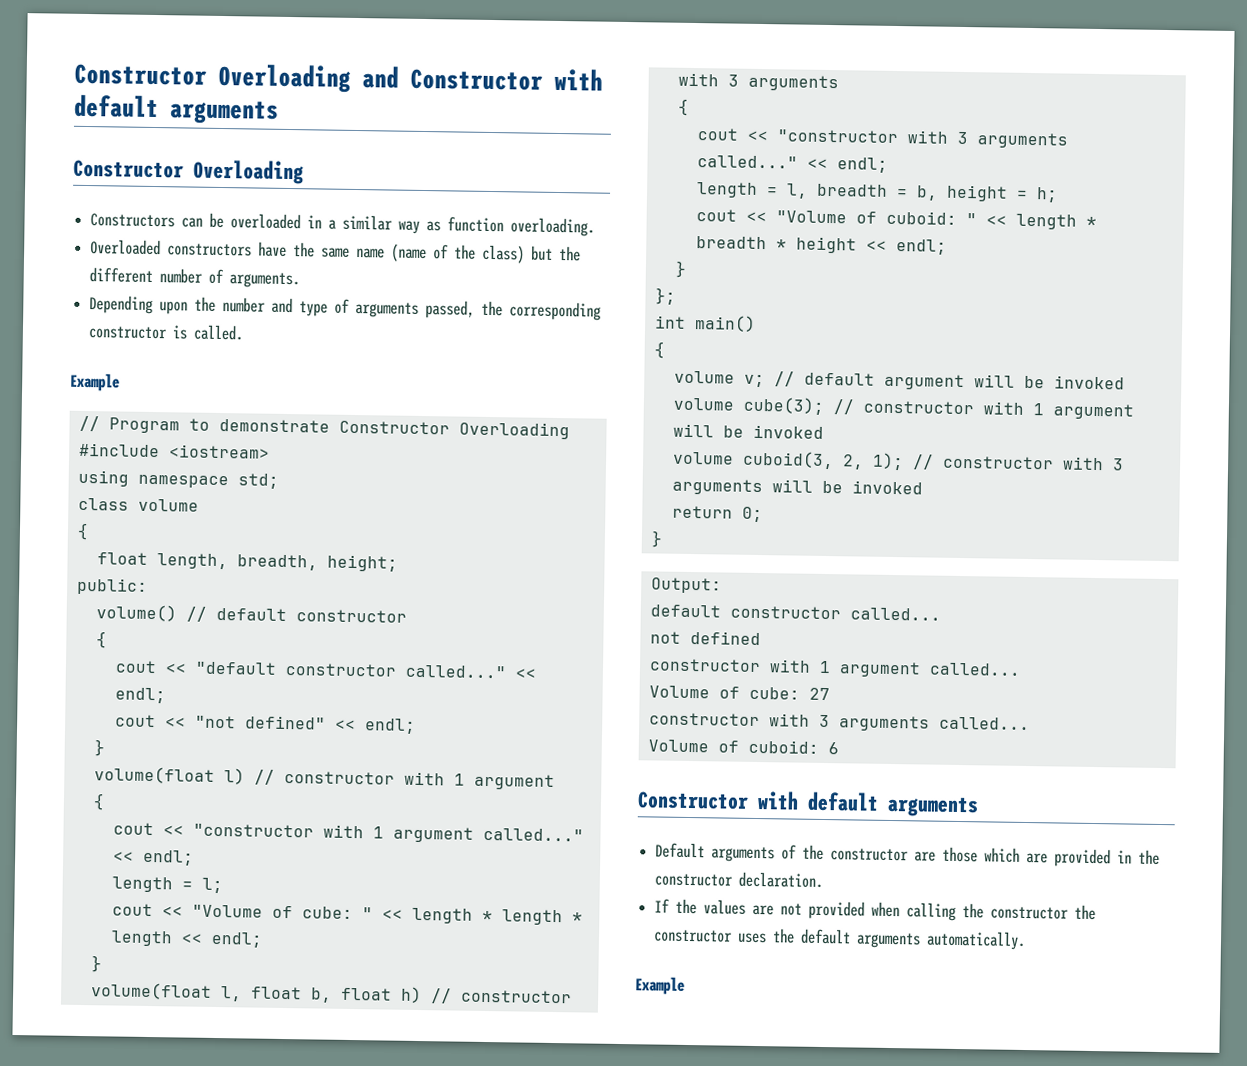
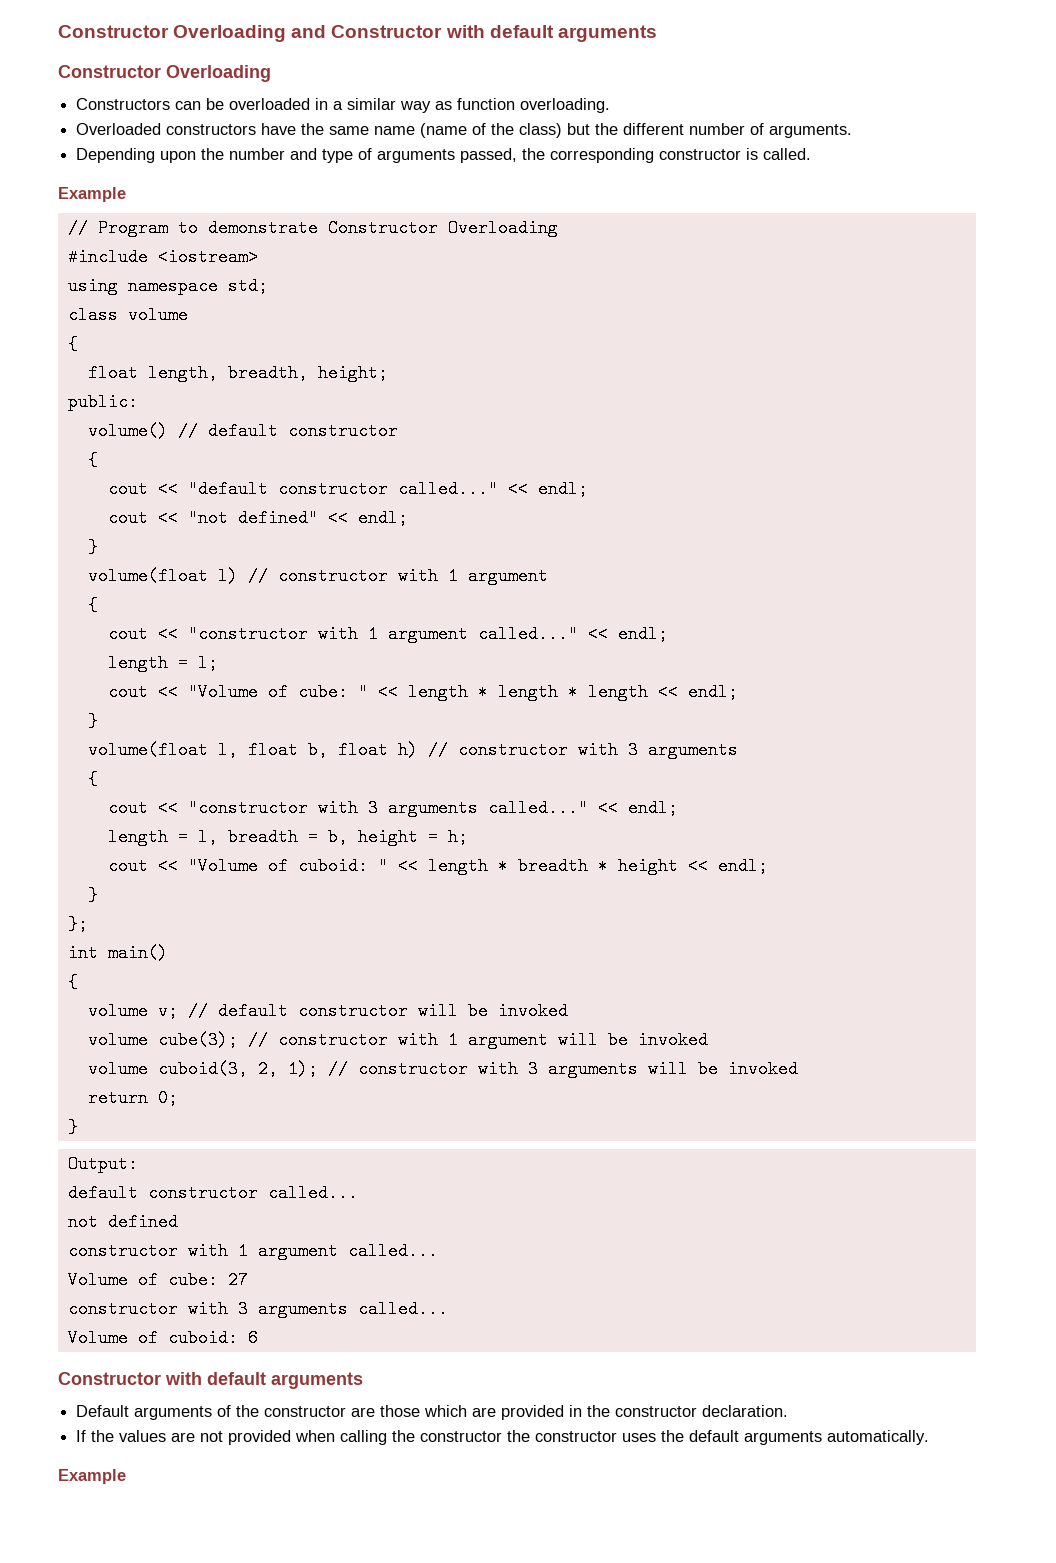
- volume v; // default argument will be invoked
+ volume v; // default constructor will be invoked

